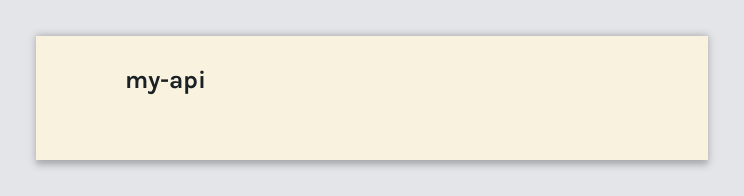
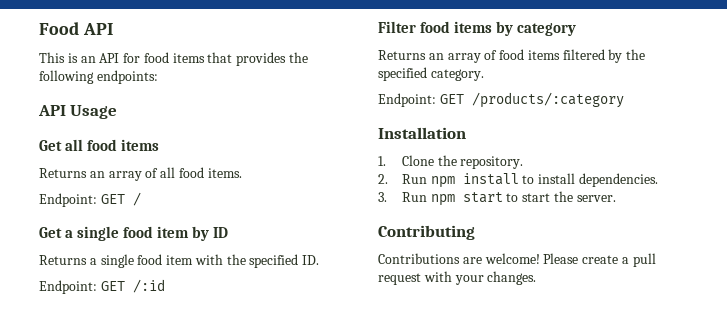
- my-api
+ Food API
+ This is an API for food items that provides the following endpoints:
+ API Usage
+ Get all food items
+ Returns an array of all food items.
+ Endpoint: GET /
+ Get a single food item by ID
+ Returns a single food item with the specified ID.
+ Endpoint: GET /:id
+ Filter food items by category
+ Returns an array of food items filtered by the specified category.
+ Endpoint: GET /products/:category
+ Installation
+ 1. Clone the repository.
+ 2. Run npm install to install dependencies.
+ 3. Run npm start to start the server.
+ Contributing
+ Contributions are welcome! Please create a pull request with your changes.

